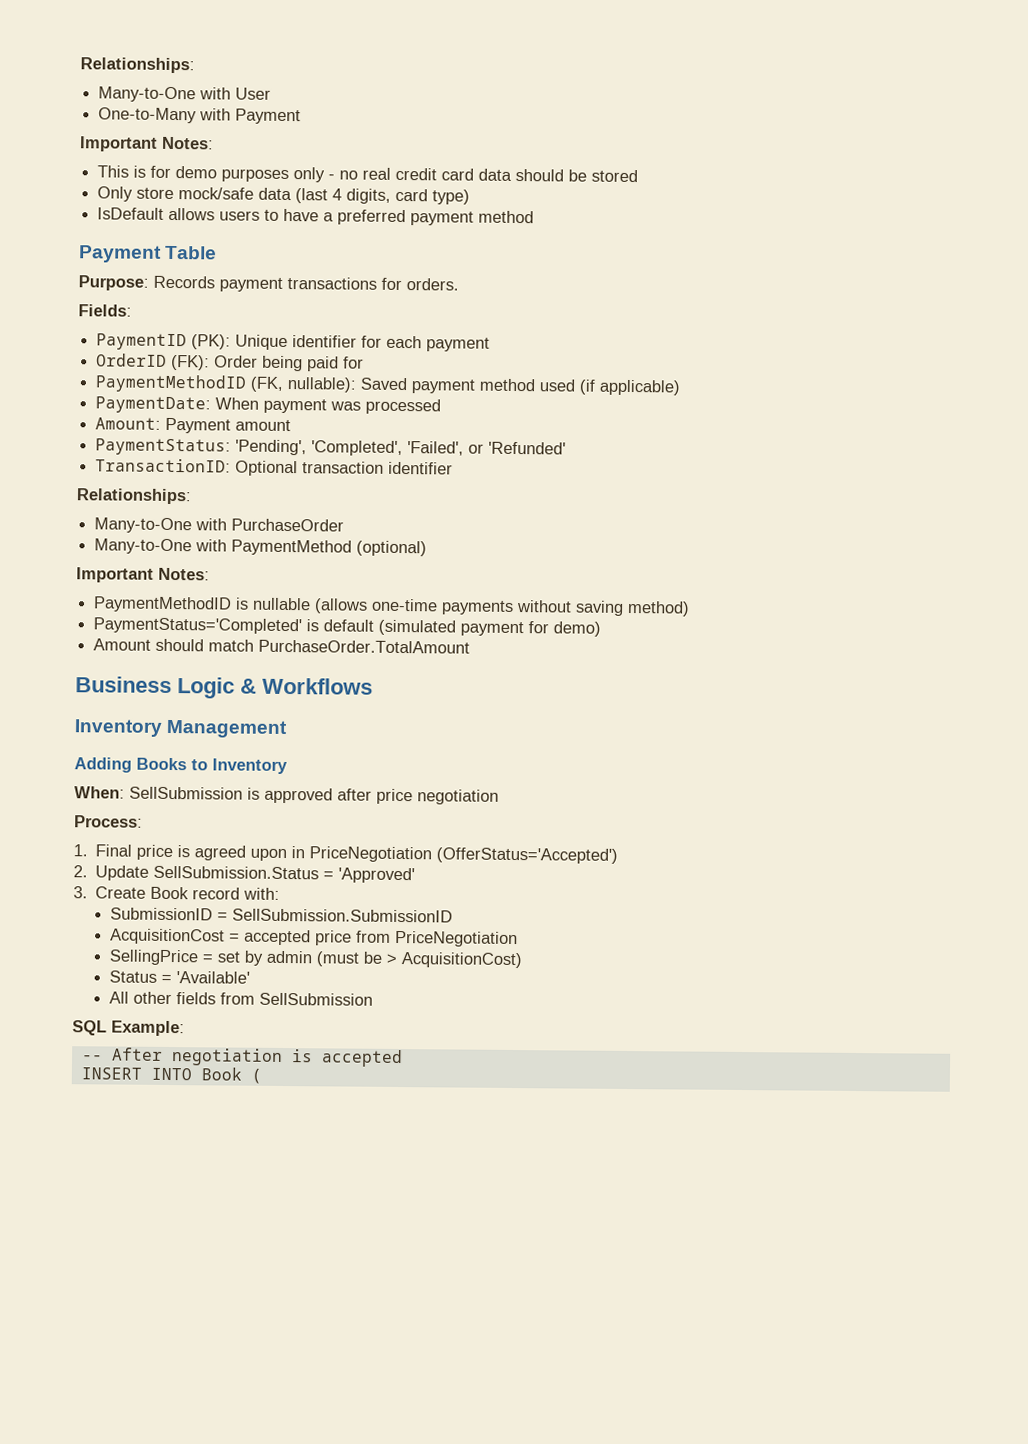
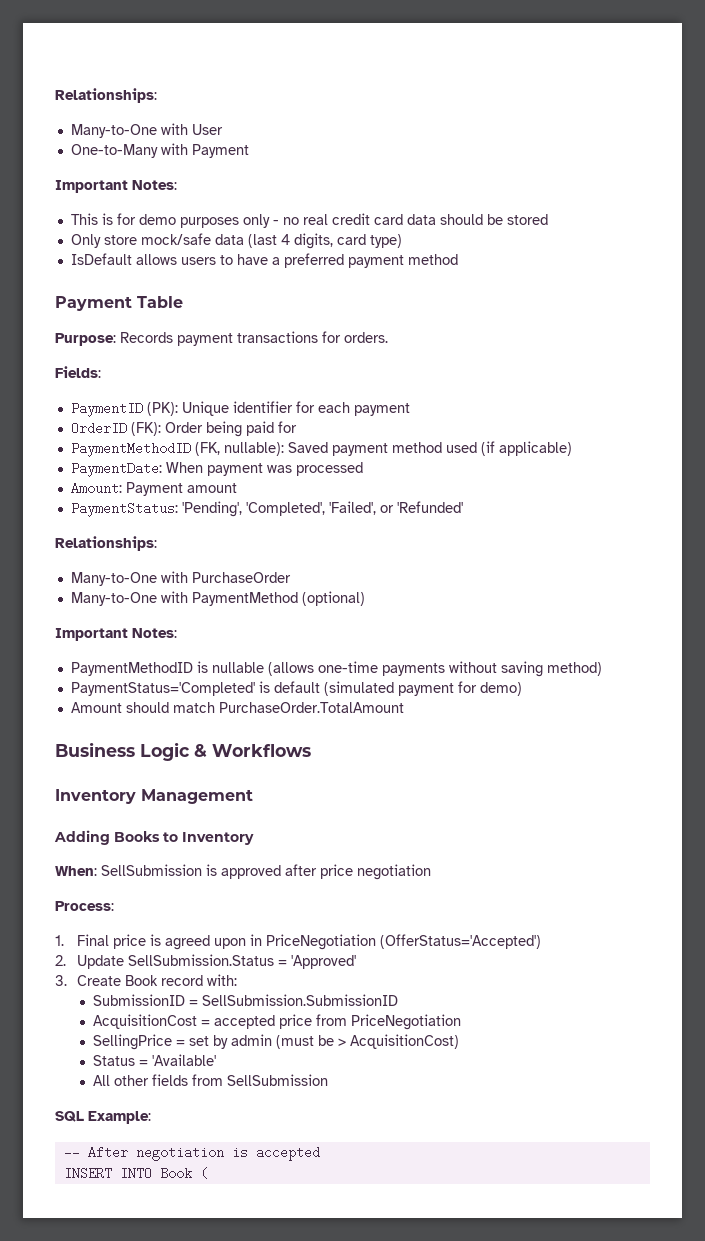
- TransactionID: Optional transaction identifier

